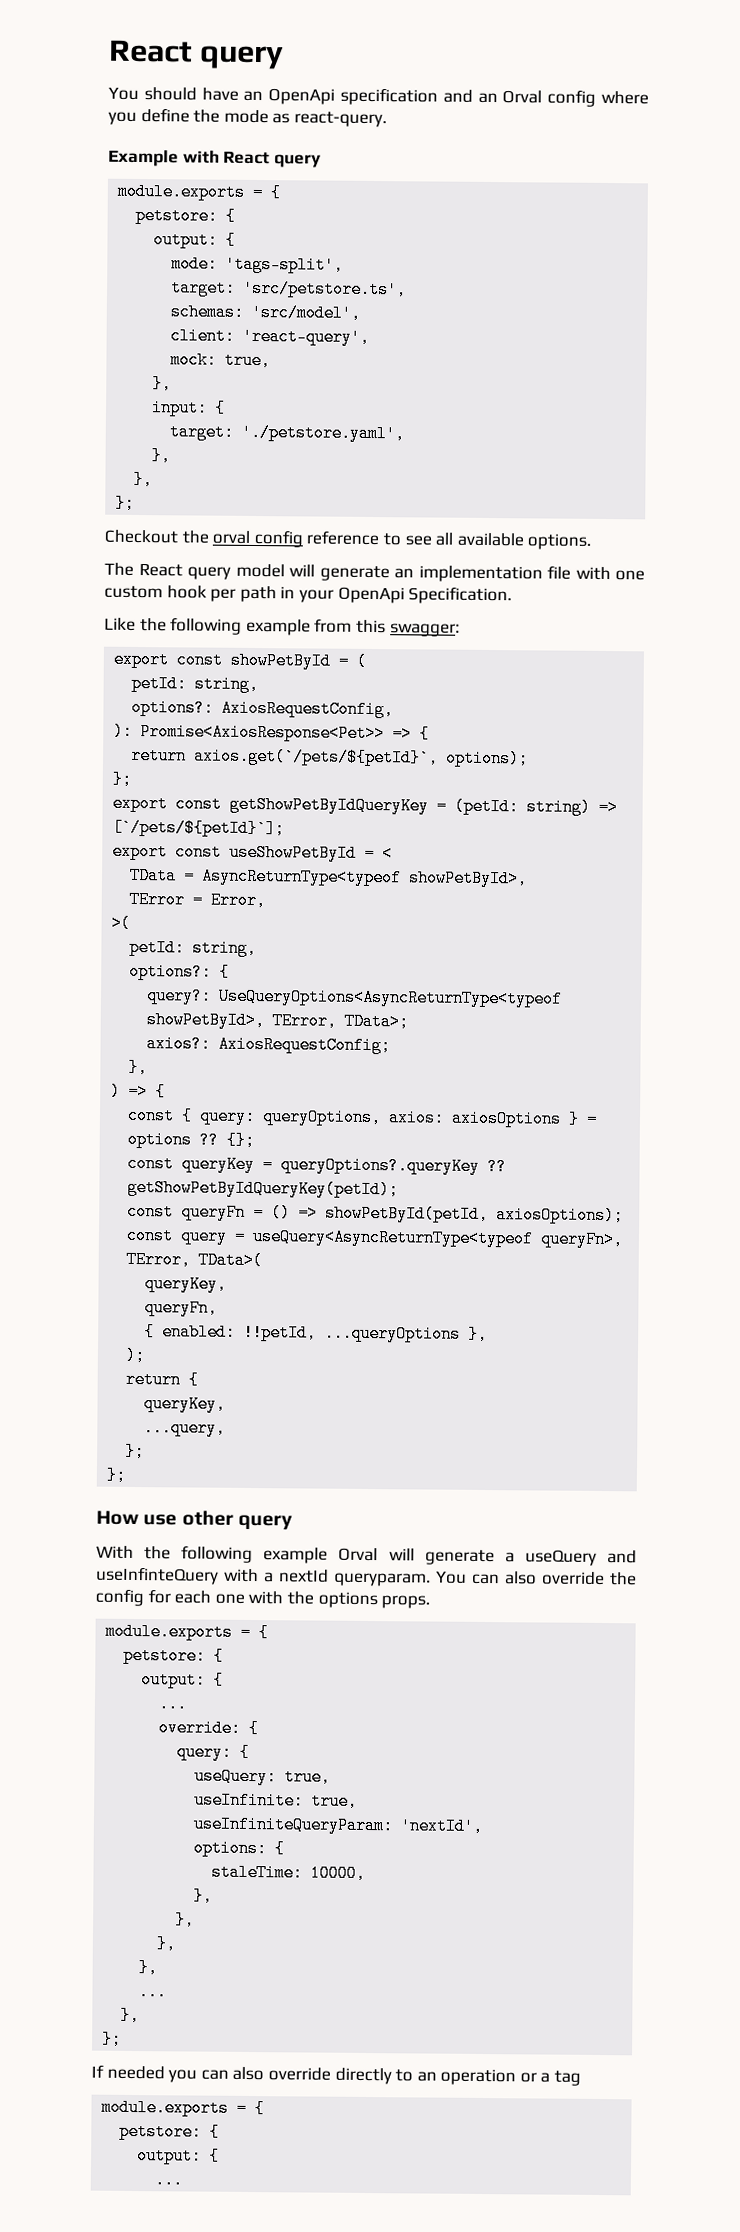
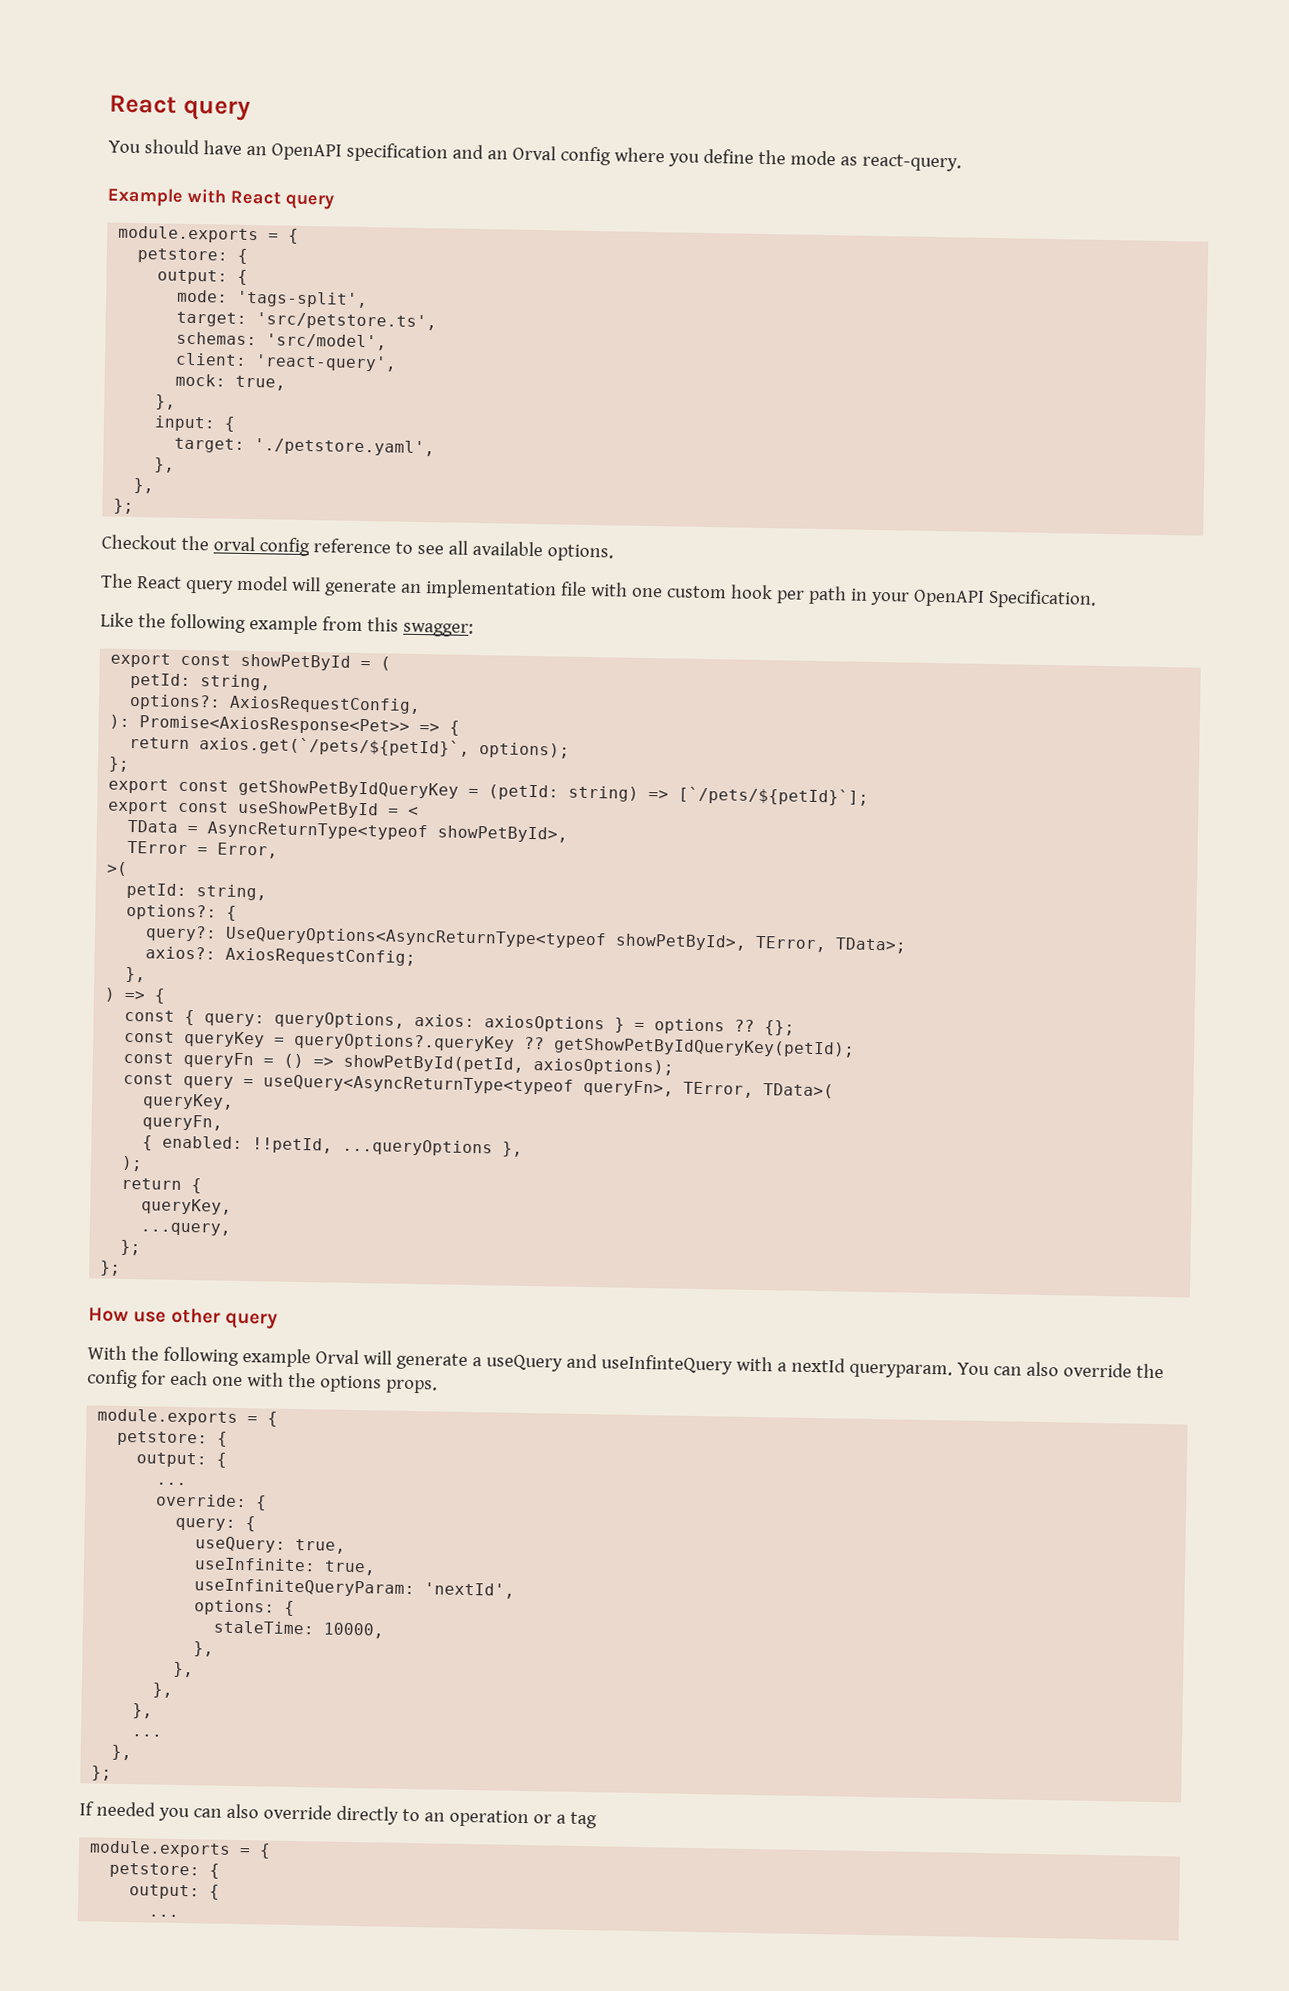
- You should have an OpenApi specification and an Orval config where you define the mode as react-query.
+ You should have an OpenAPI specification and an Orval config where you define the mode as react-query.
- The React query model will generate an implementation file with one custom hook per path in your OpenApi Specification.
+ The React query model will generate an implementation file with one custom hook per path in your OpenAPI Specification.

